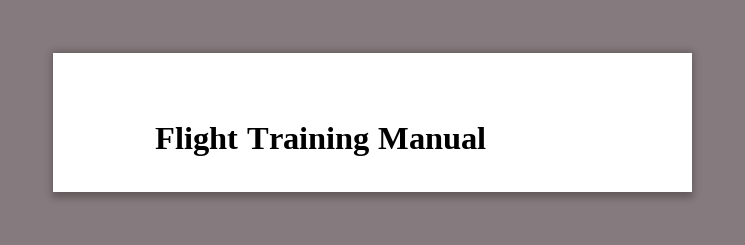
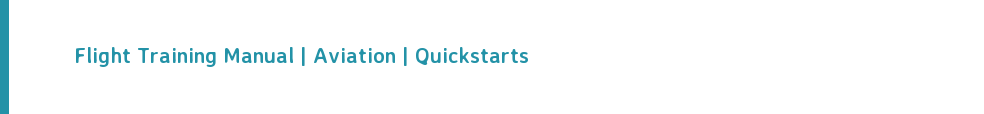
- Flight Training Manual
+ Flight Training Manual | Aviation | Quickstarts

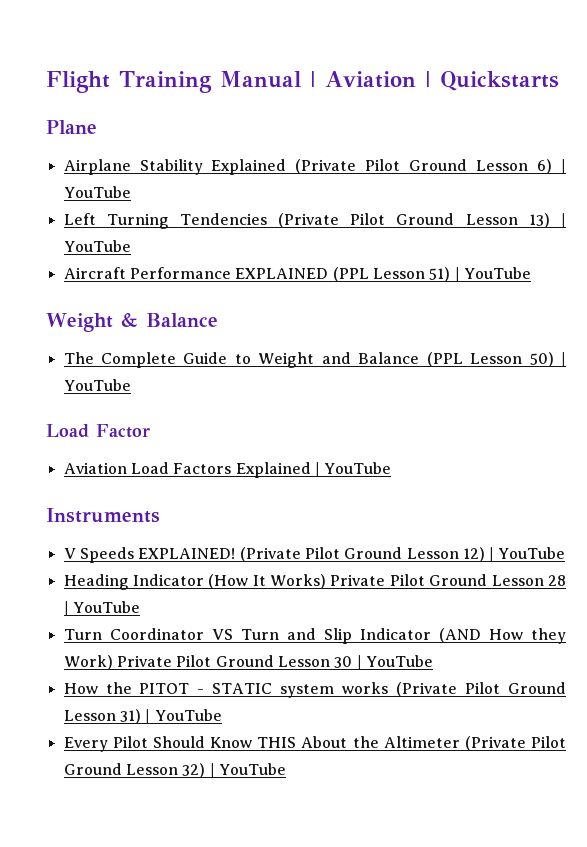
+ Plane
+ Airplane Stability Explained (Private Pilot Ground Lesson 6) | YouTube
+ Left Turning Tendencies (Private Pilot Ground Lesson 13) | YouTube
+ Aircraft Performance EXPLAINED (PPL Lesson 51) | YouTube
+ Weight & Balance
+ The Complete Guide to Weight and Balance (PPL Lesson 50) | YouTube
+ Load Factor
+ Aviation Load Factors Explained | YouTube
+ Instruments
+ V Speeds EXPLAINED! (Private Pilot Ground Lesson 12) | YouTube
+ Heading Indicator (How It Works) Private Pilot Ground Lesson 28 | YouTube
+ Turn Coordinator VS Turn and Slip Indicator (AND How they Work) Private Pilot Ground Lesson 30 | YouTube
+ How the PITOT - STATIC system works (Private Pilot Ground Lesson 31) | YouTube
+ Every Pilot Should Know THIS About the Altimeter (Private Pilot Ground Lesson 32) | YouTube

